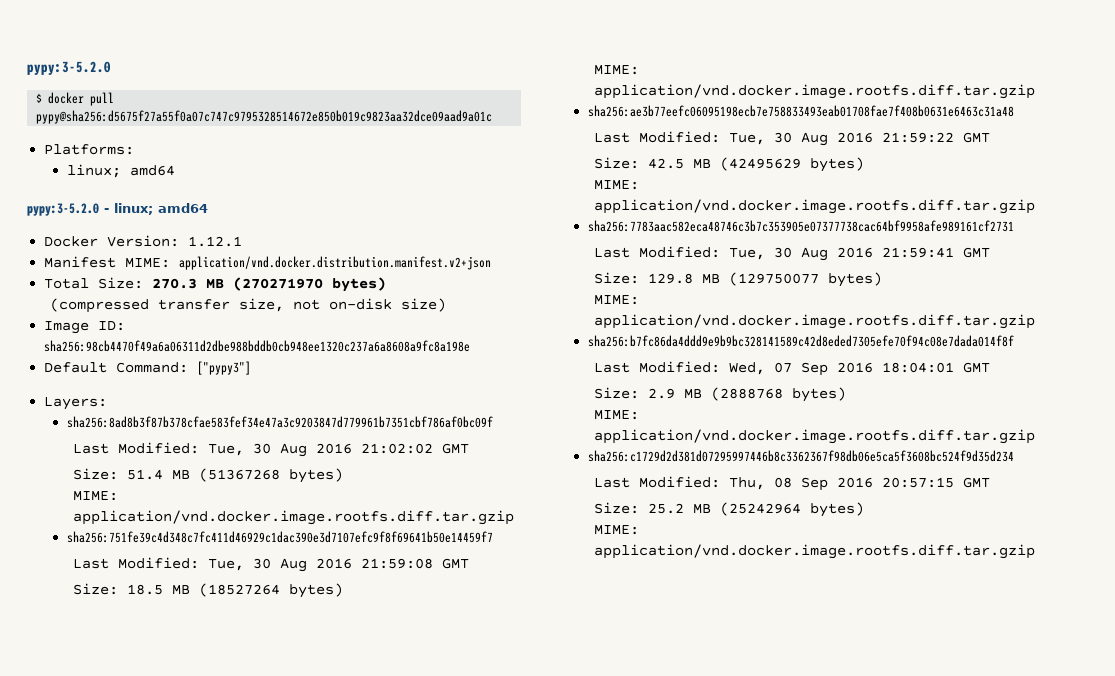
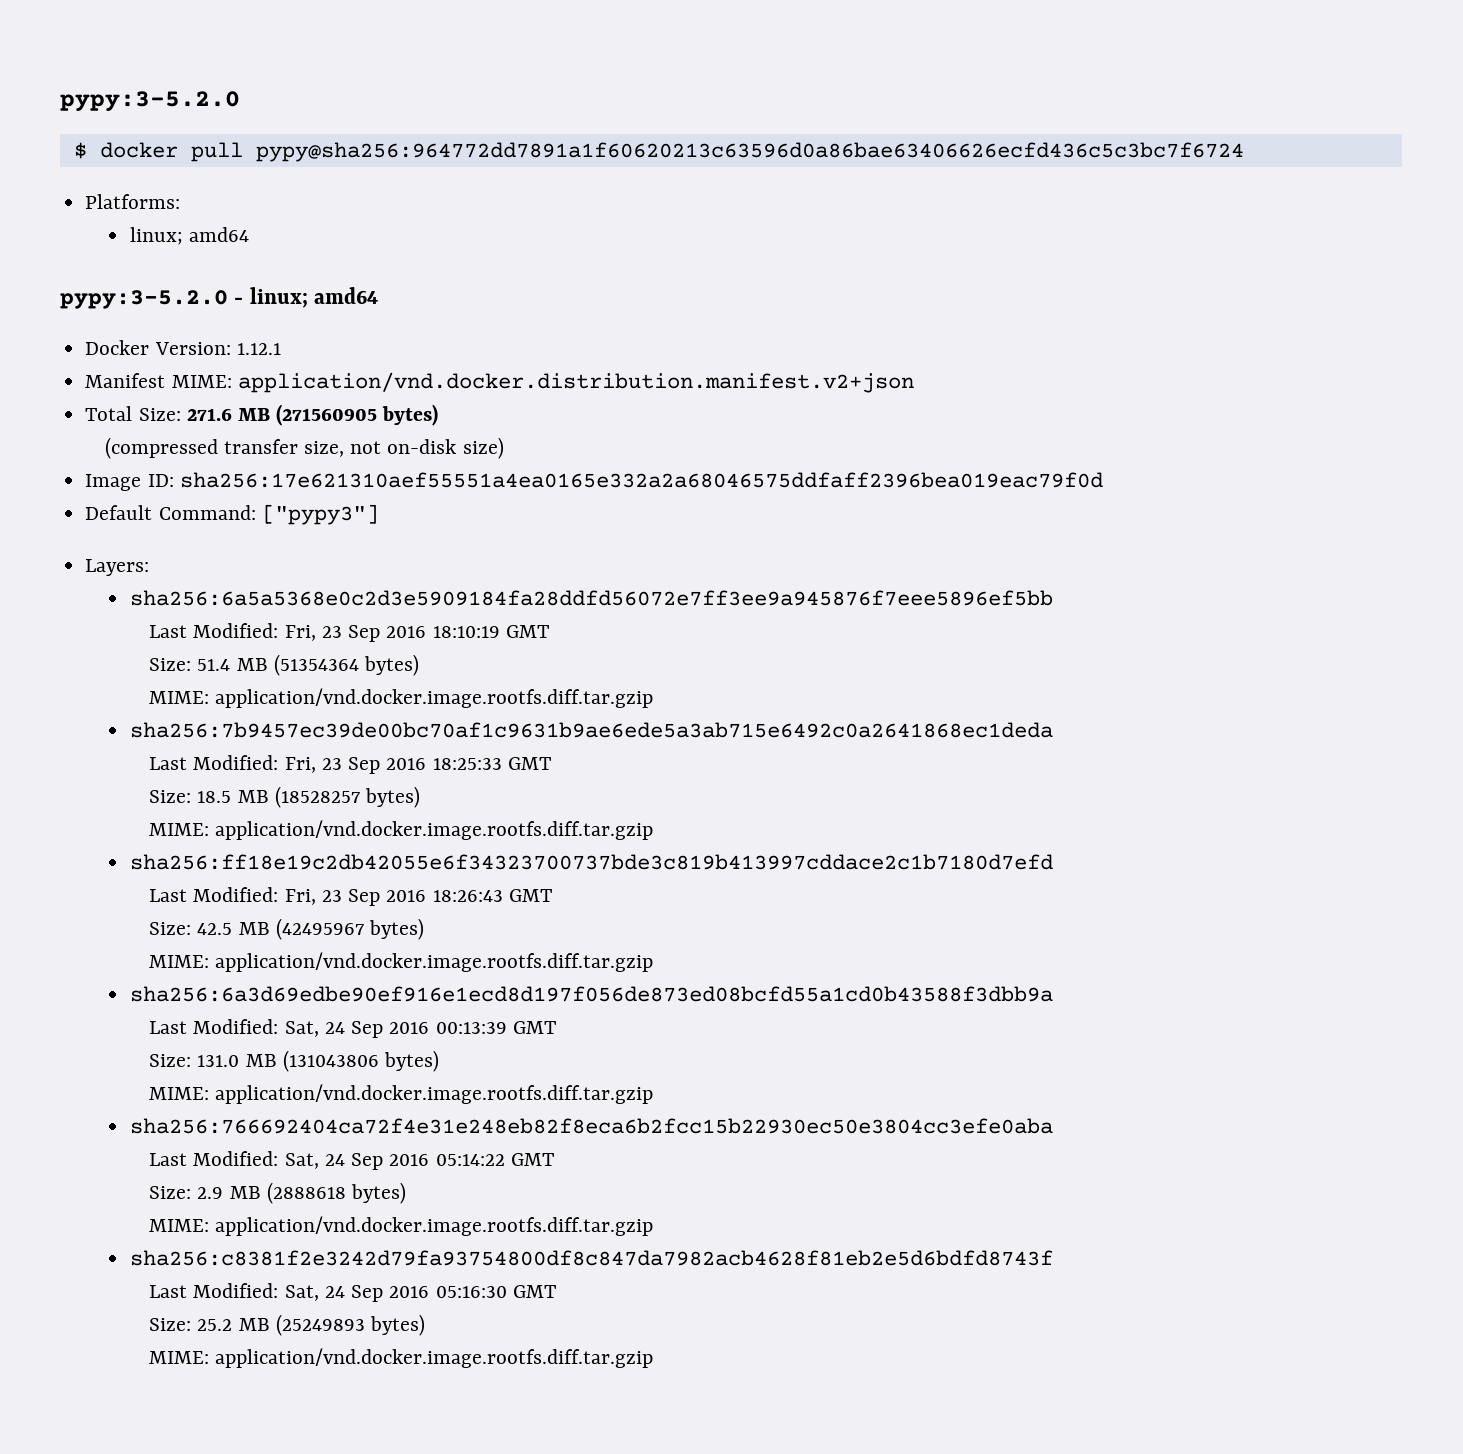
- $ docker pull pypy@sha256:d5675f27a55f0a07c747c9795328514672e850b019c9823aa32dce09aad9a01c
+ $ docker pull pypy@sha256:964772dd7891a1f60620213c63596d0a86bae63406626ecfd436c5c3bc7f6724
- Total Size: 270.3 MB (270271970 bytes)
+ Total Size: 271.6 MB (271560905 bytes)
- Image ID: sha256:98cb4470f49a6a06311d2dbe988bddb0cb948ee1320c237a6a8608a9fc8a198e
+ Image ID: sha256:17e621310aef55551a4ea0165e332a2a68046575ddfaff2396bea019eac79f0d
- sha256:8ad8b3f87b378cfae583fef34e47a3c9203847d779961b7351cbf786af0bc09f
- Last Modified: Tue, 30 Aug 2016 21:02:02 GMT
+ sha256:6a5a5368e0c2d3e5909184fa28ddfd56072e7ff3ee9a945876f7eee5896ef5bb
+ Last Modified: Fri, 23 Sep 2016 18:10:19 GMT
- Size: 51.4 MB (51367268 bytes)
+ Size: 51.4 MB (51354364 bytes)
  MIME: application/vnd.docker.image.rootfs.diff.tar.gzip
- sha256:751fe39c4d348c7fc411d46929c1dac390e3d7107efc9f8f69641b50e14459f7
- Last Modified: Tue, 30 Aug 2016 21:59:08 GMT
+ sha256:7b9457ec39de00bc70af1c9631b9ae6ede5a3ab715e6492c0a2641868ec1deda
+ Last Modified: Fri, 23 Sep 2016 18:25:33 GMT
- Size: 18.5 MB (18527264 bytes)
+ Size: 18.5 MB (18528257 bytes)
  MIME: application/vnd.docker.image.rootfs.diff.tar.gzip
- sha256:ae3b77eefc06095198ecb7e758833493eab01708fae7f408b0631e6463c31a48
- Last Modified: Tue, 30 Aug 2016 21:59:22 GMT
+ sha256:ff18e19c2db42055e6f34323700737bde3c819b413997cddace2c1b7180d7efd
+ Last Modified: Fri, 23 Sep 2016 18:26:43 GMT
- Size: 42.5 MB (42495629 bytes)
+ Size: 42.5 MB (42495967 bytes)
  MIME: application/vnd.docker.image.rootfs.diff.tar.gzip
- sha256:7783aac582eca48746c3b7c353905e07377738cac64bf9958afe989161cf2731
- Last Modified: Tue, 30 Aug 2016 21:59:41 GMT
- Size: 129.8 MB (129750077 bytes)
+ sha256:6a3d69edbe90ef916e1ecd8d197f056de873ed08bcfd55a1cd0b43588f3dbb9a
+ Last Modified: Sat, 24 Sep 2016 00:13:39 GMT
+ Size: 131.0 MB (131043806 bytes)
  MIME: application/vnd.docker.image.rootfs.diff.tar.gzip
- sha256:b7fc86da4ddd9e9b9bc328141589c42d8eded7305efe70f94c08e7dada014f8f
- Last Modified: Wed, 07 Sep 2016 18:04:01 GMT
+ sha256:766692404ca72f4e31e248eb82f8eca6b2fcc15b22930ec50e3804cc3efe0aba
+ Last Modified: Sat, 24 Sep 2016 05:14:22 GMT
- Size: 2.9 MB (2888768 bytes)
+ Size: 2.9 MB (2888618 bytes)
  MIME: application/vnd.docker.image.rootfs.diff.tar.gzip
- sha256:c1729d2d381d07295997446b8c3362367f98db06e5ca5f3608bc524f9d35d234
- Last Modified: Thu, 08 Sep 2016 20:57:15 GMT
+ sha256:c8381f2e3242d79fa93754800df8c847da7982acb4628f81eb2e5d6bdfd8743f
+ Last Modified: Sat, 24 Sep 2016 05:16:30 GMT
- Size: 25.2 MB (25242964 bytes)
+ Size: 25.2 MB (25249893 bytes)

